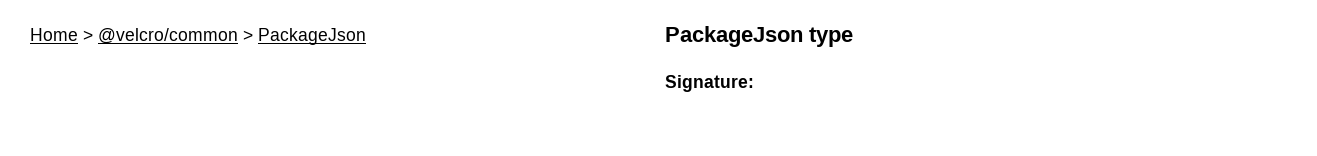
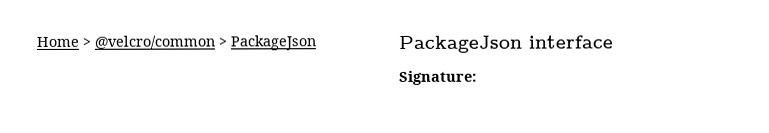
- PackageJson type
+ PackageJson interface

